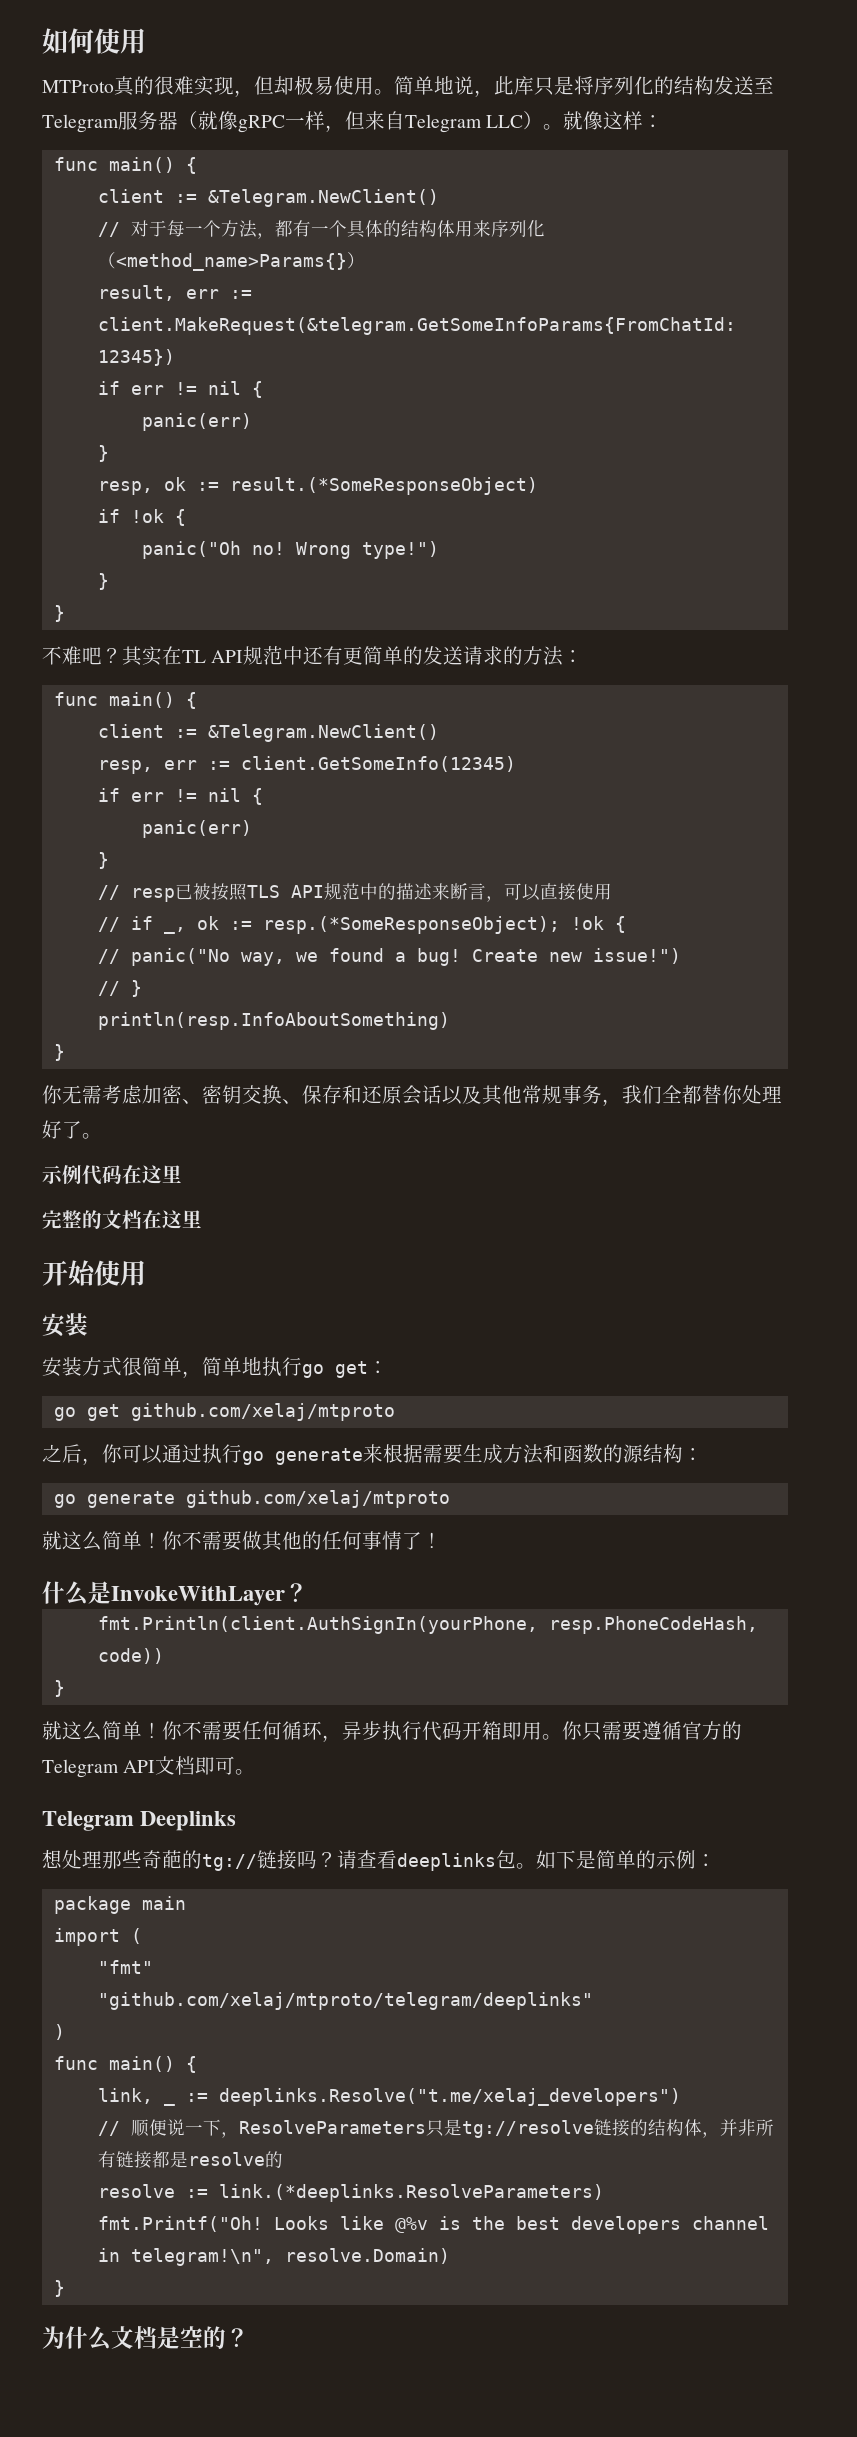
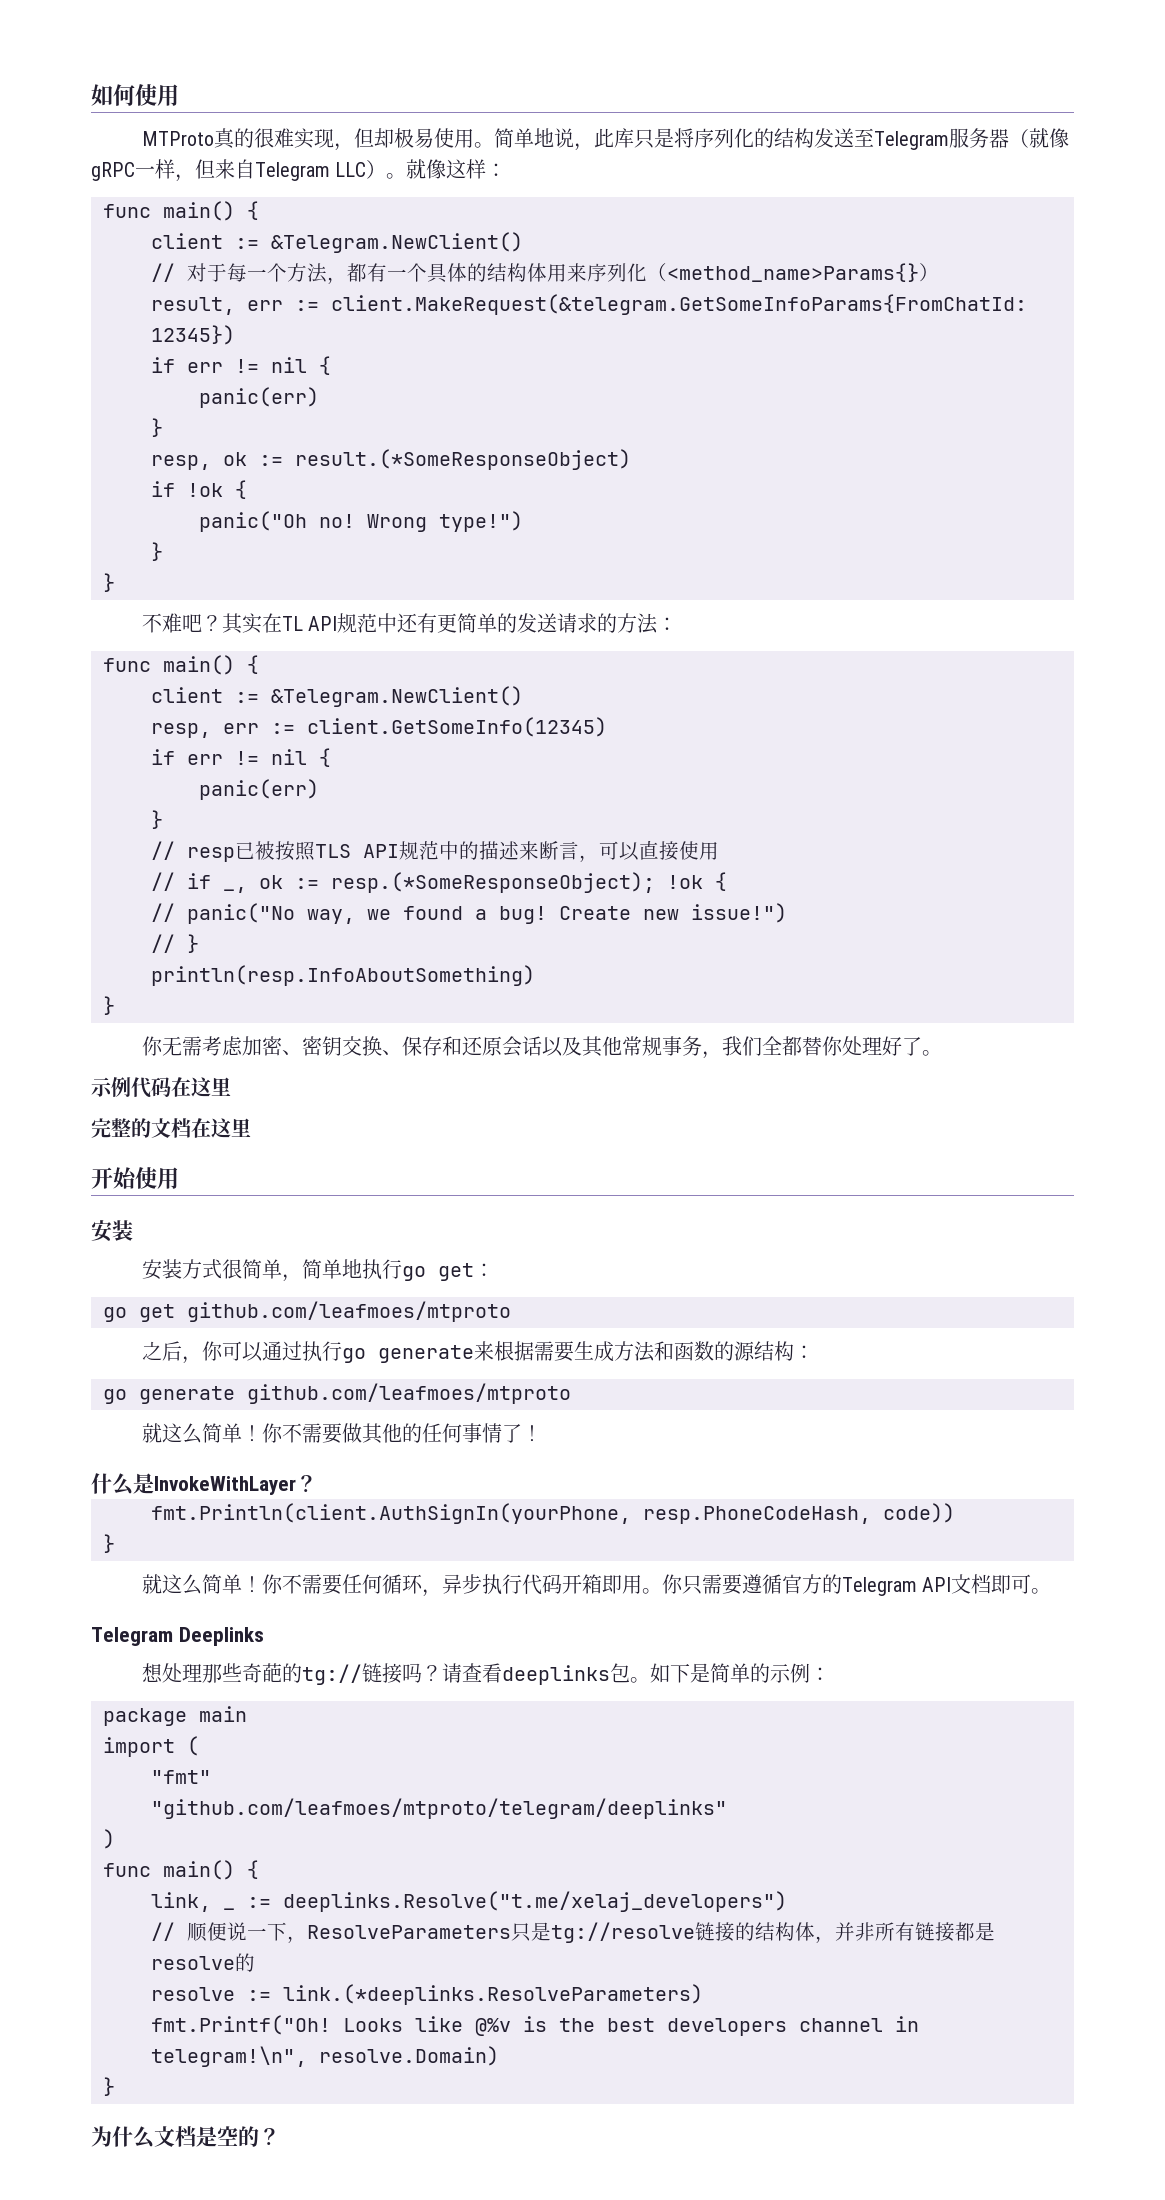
- go get github.com/xelaj/mtproto
+ go get github.com/leafmoes/mtproto
- go generate github.com/xelaj/mtproto
+ go generate github.com/leafmoes/mtproto
- "github.com/xelaj/mtproto/telegram/deeplinks"
+ "github.com/leafmoes/mtproto/telegram/deeplinks"

